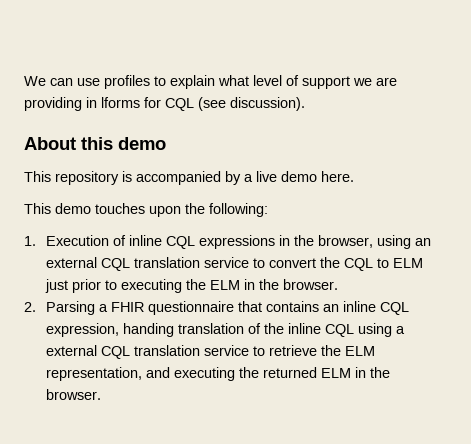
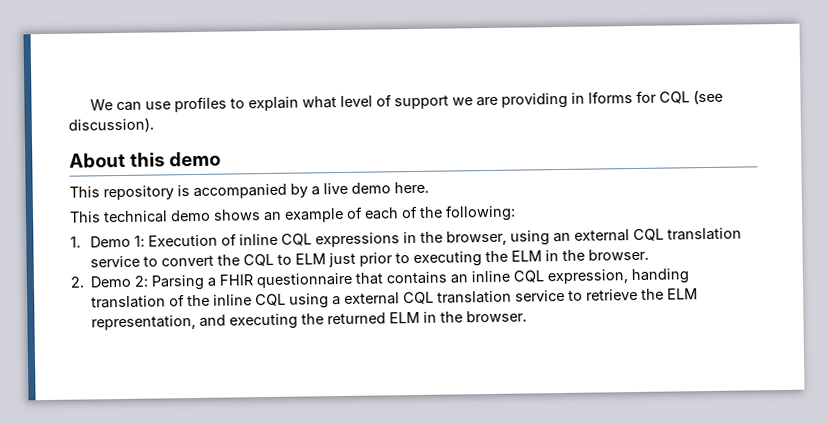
- This demo touches upon the following:
+ This technical demo shows an example of each of the following:
- 1. Execution of inline CQL expressions in the browser, using an external CQL translation service to convert the CQL to ELM just prior to executing the ELM in the browser.
+ 1. Demo 1: Execution of inline CQL expressions in the browser, using an external CQL translation service to convert the CQL to ELM just prior to executing the ELM in the browser.
- 2. Parsing a FHIR questionnaire that contains an inline CQL expression, handing translation of the inline CQL using a external CQL translation service to retrieve the ELM representation, and executing the returned ELM in the browser.
+ 2. Demo 2: Parsing a FHIR questionnaire that contains an inline CQL expression, handing translation of the inline CQL using a external CQL translation service to retrieve the ELM representation, and executing the returned ELM in the browser.

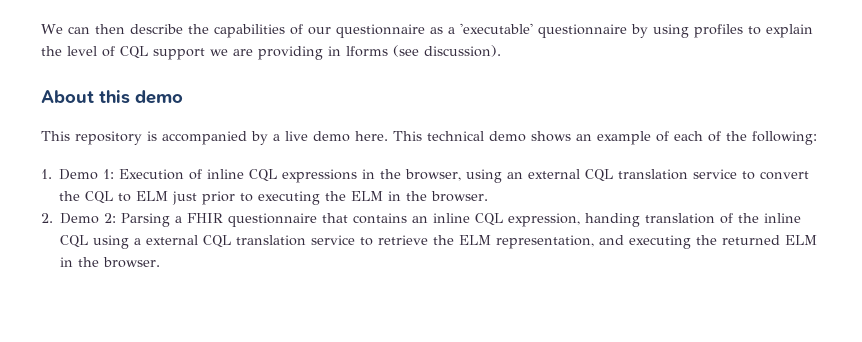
- We can use profiles to explain what level of support we are providing in lforms for CQL (see discussion).
+ We can then describe the capabilities of our questionnaire as a 'executable' questionnaire by using profiles to explain the level of CQL support we are providing in lforms (see discussion).
- This repository is accompanied by a live demo here.
- This technical demo shows an example of each of the following:
+ This repository is accompanied by a live demo here. This technical demo shows an example of each of the following:

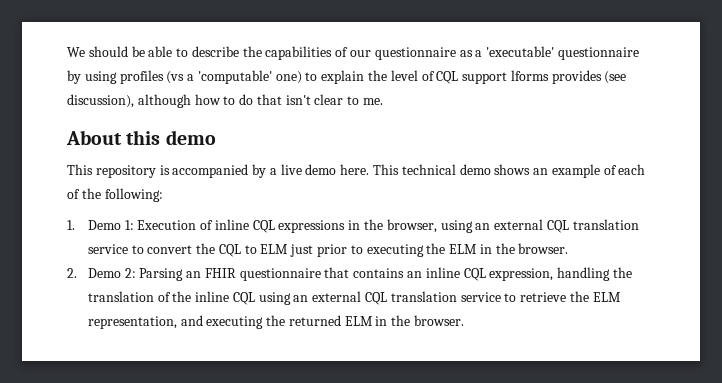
- We can then describe the capabilities of our questionnaire as a 'executable' questionnaire by using profiles to explain the level of CQL support we are providing in lforms (see discussion).
+ We should be able to describe the capabilities of our questionnaire as a 'executable' questionnaire by using profiles (vs a 'computable' one) to explain the level of CQL support lforms provides (see discussion), although how to do that isn't clear to me.
- 2. Demo 2: Parsing a FHIR questionnaire that contains an inline CQL expression, handing translation of the inline CQL using a external CQL translation service to retrieve the ELM representation, and executing the returned ELM in the browser.
+ 2. Demo 2: Parsing an FHIR questionnaire that contains an inline CQL expression, handling the translation of the inline CQL using an external CQL translation service to retrieve the ELM representation, and executing the returned ELM in the browser.

